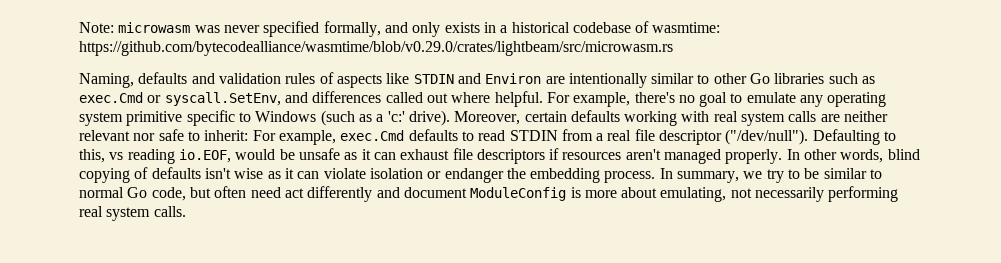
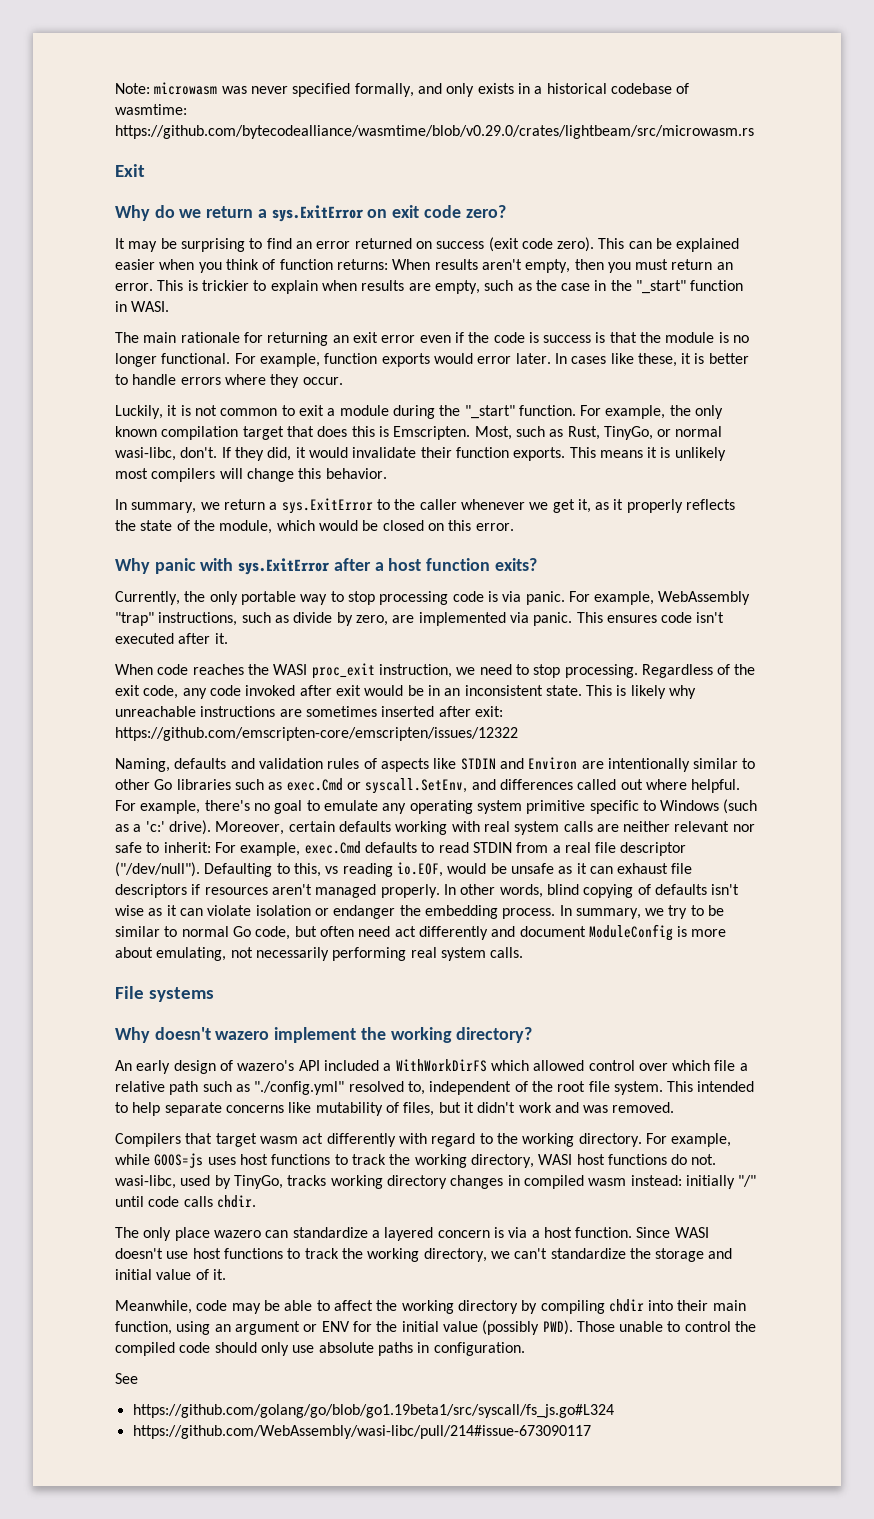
+ Exit
+ Why do we return a sys.ExitError on exit code zero?
+ It may be surprising to find an error returned on success (exit code zero). This can be explained easier when you think of function returns: When results aren't empty, then you must return an error. This is trickier to explain when results are empty, such as the case in the "_start" function in WASI.
+ The main rationale for returning an exit error even if the code is success is that the module is no longer functional. For example, function exports would error later. In cases like these, it is better to handle errors where they occur.
+ Luckily, it is not common to exit a module during the "_start" function. For example, the only known compilation target that does this is Emscripten. Most, such as Rust, TinyGo, or normal wasi-libc, don't. If they did, it would invalidate their function exports. This means it is unlikely most compilers will change this behavior.
+ In summary, we return a sys.ExitError to the caller whenever we get it, as it properly reflects the state of the module, which would be closed on this error.
+ Why panic with sys.ExitError after a host function exits?
+ Currently, the only portable way to stop processing code is via panic. For example, WebAssembly "trap" instructions, such as divide by zero, are implemented via panic. This ensures code isn't executed after it.
+ When code reaches the WASI proc_exit instruction, we need to stop processing. Regardless of the exit code, any code invoked after exit would be in an inconsistent state. This is likely why unreachable instructions are sometimes inserted after exit: https://github.com/emscripten-core/emscripten/issues/12322
+ File systems
+ Why doesn't wazero implement the working directory?
+ An early design of wazero's API included a WithWorkDirFS which allowed control over which file a relative path such as "./config.yml" resolved to, independent of the root file system. This intended to help separate concerns like mutability of files, but it didn't work and was removed.
+ Compilers that target wasm act differently with regard to the working directory. For example, while GOOS=js uses host functions to track the working directory, WASI host functions do not. wasi-libc, used by TinyGo, tracks working directory changes in compiled wasm instead: initially "/" until code calls chdir.
+ The only place wazero can standardize a layered concern is via a host function. Since WASI doesn't use host functions to track the working directory, we can't standardize the storage and initial value of it.
+ Meanwhile, code may be able to affect the working directory by compiling chdir into their main function, using an argument or ENV for the initial value (possibly PWD). Those unable to control the compiled code should only use absolute paths in configuration.
+ See
+ https://github.com/golang/go/blob/go1.19beta1/src/syscall/fs_js.go#L324
+ https://github.com/WebAssembly/wasi-libc/pull/214#issue-673090117

